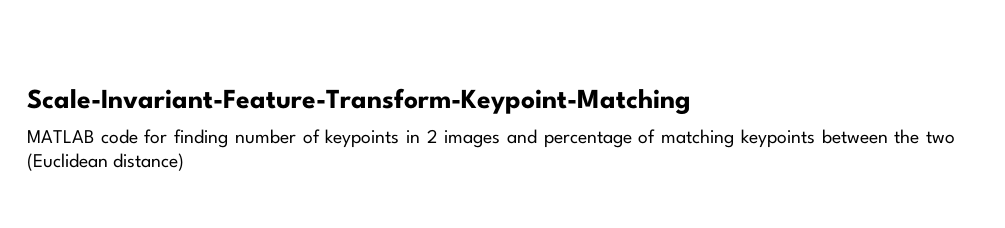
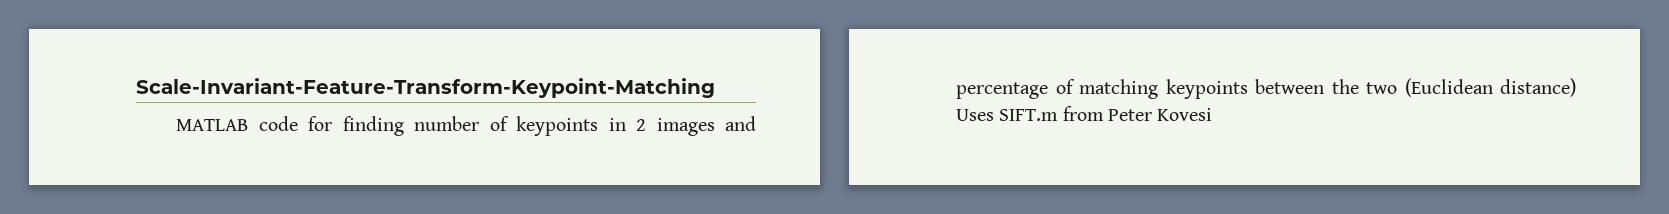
- MATLAB code for finding number of keypoints in 2 images and percentage of matching keypoints between the two (Euclidean distance)
+ MATLAB code for finding number of keypoints in 2 images and percentage of matching keypoints between the two (Euclidean distance) Uses SIFT.m from Peter Kovesi

